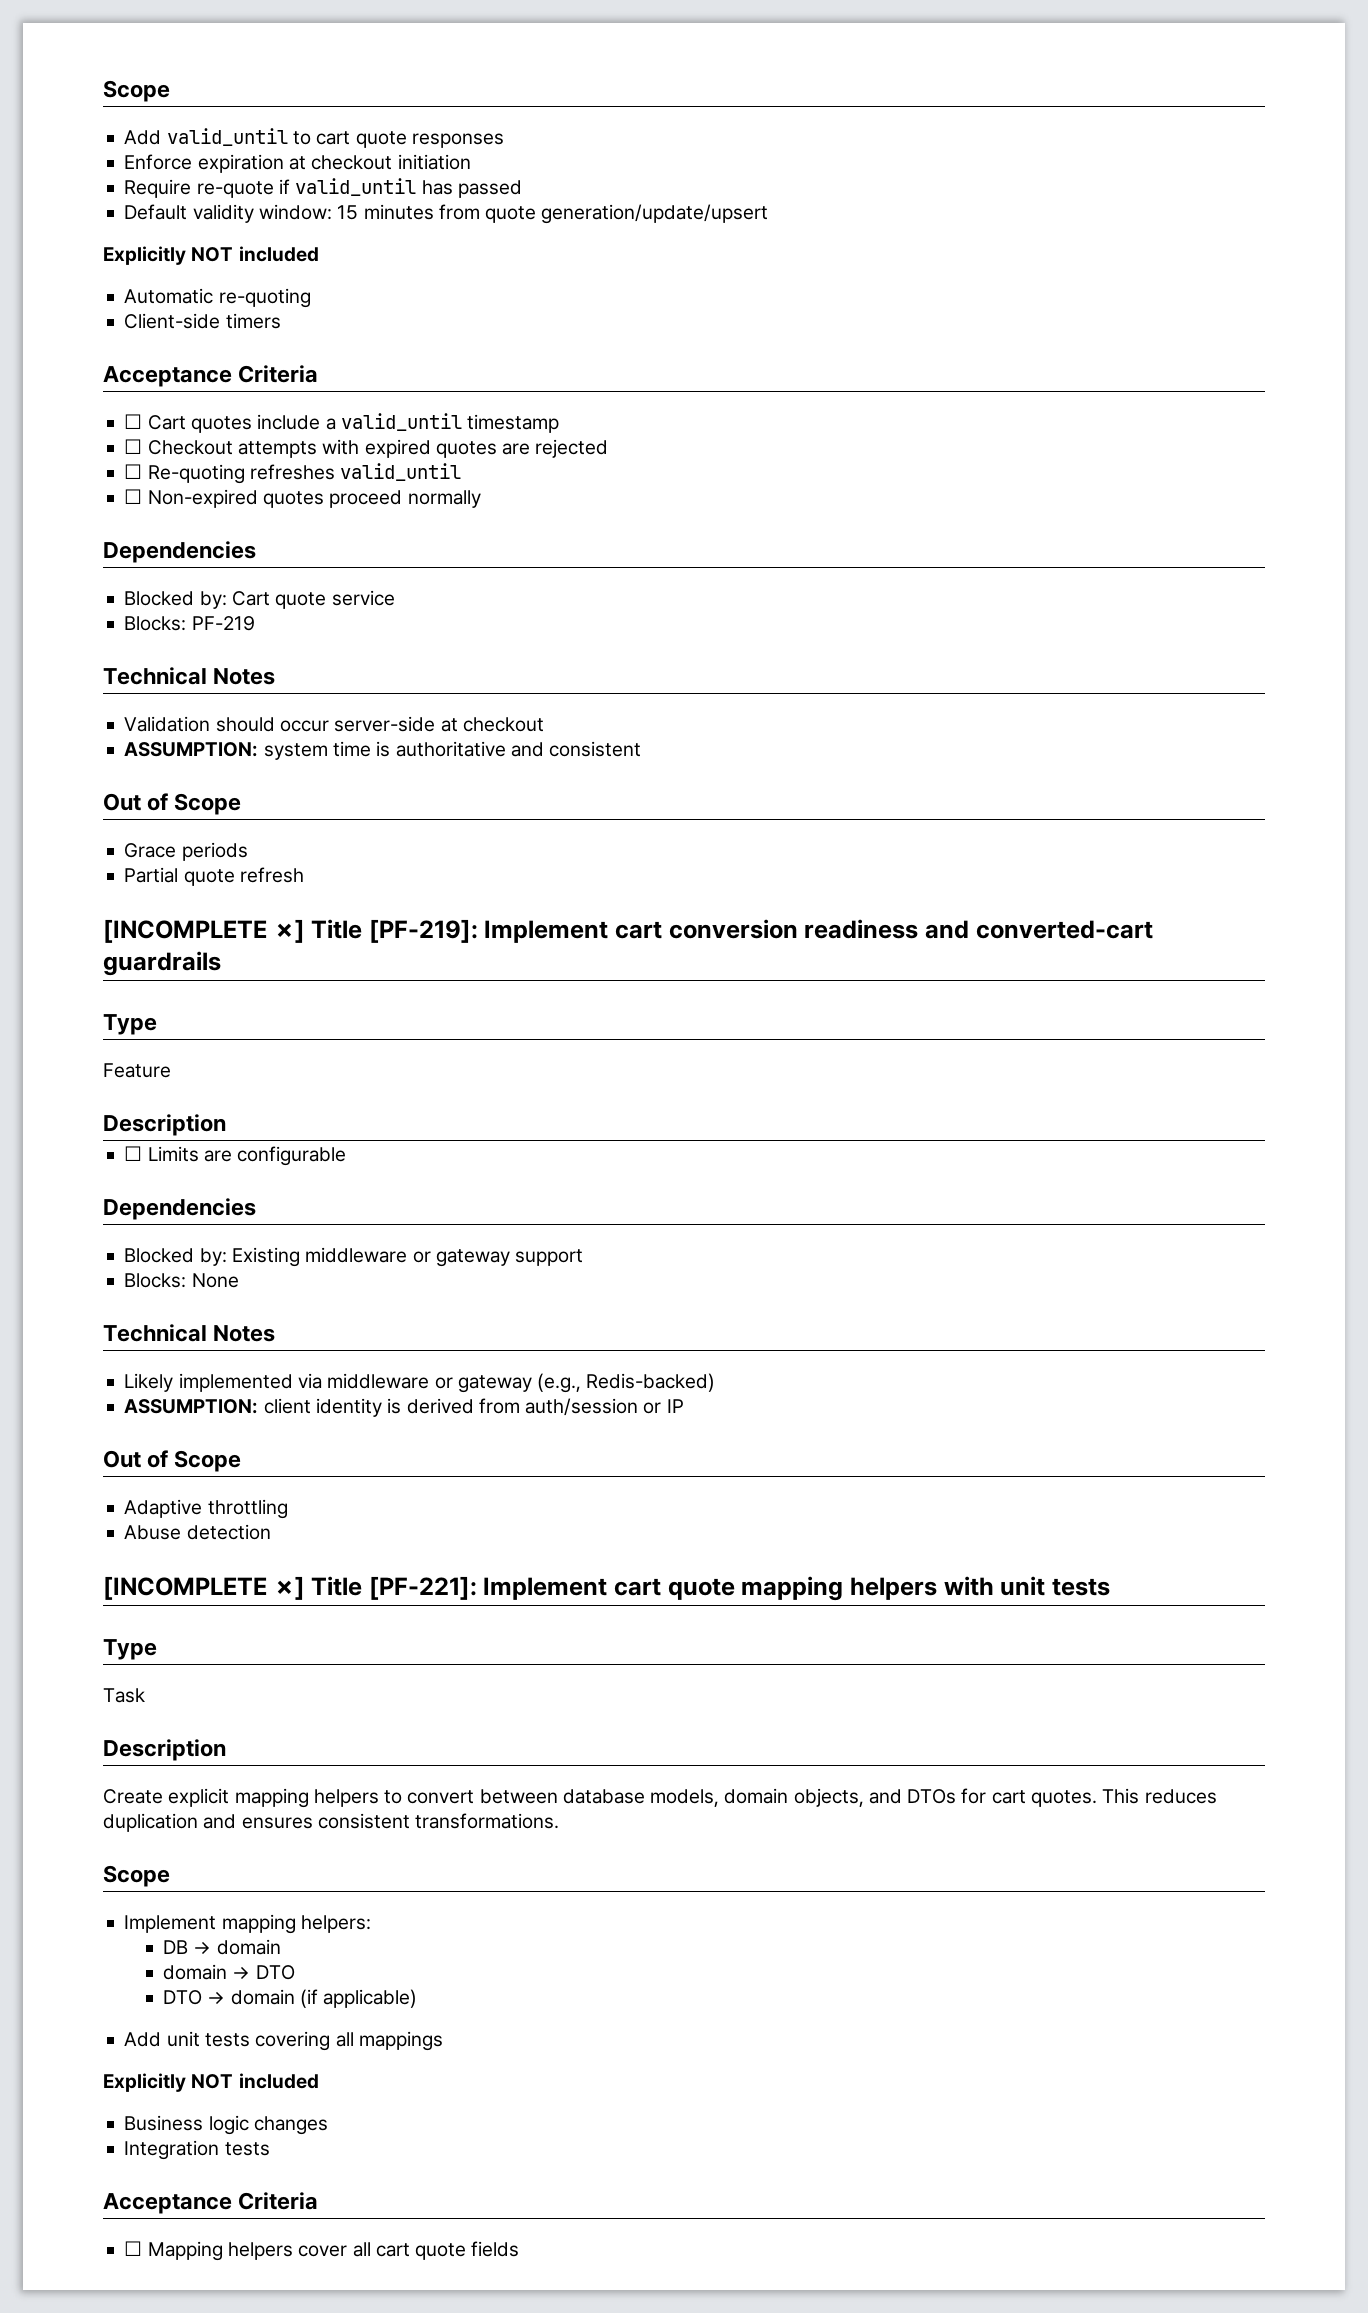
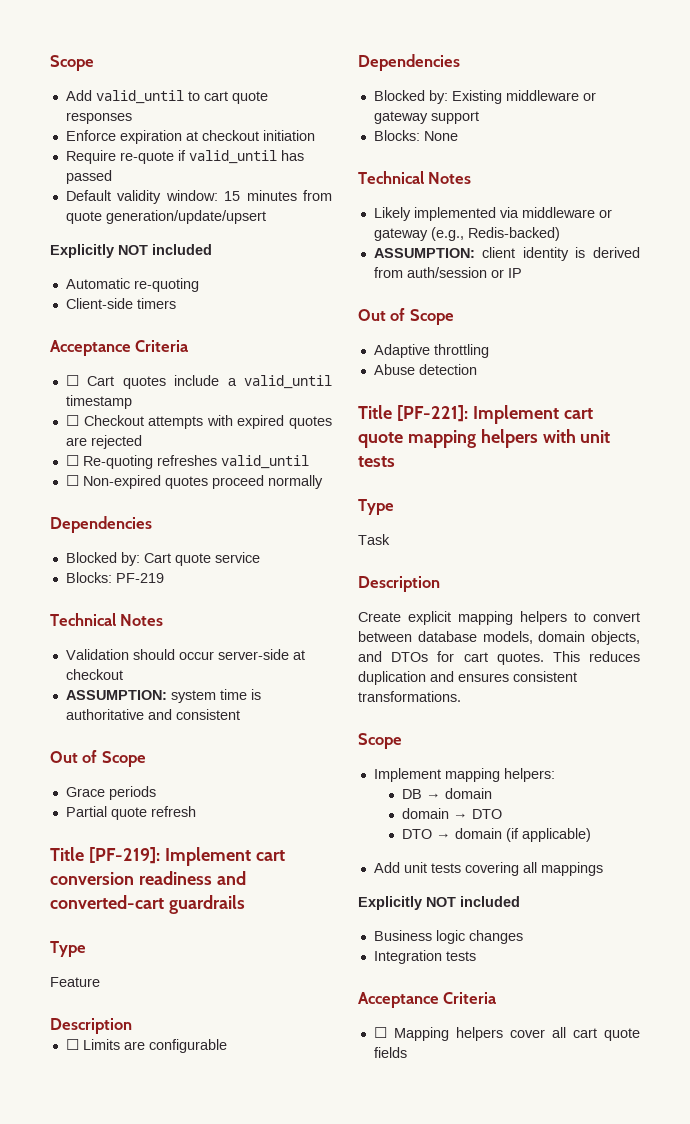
- [INCOMPLETE ✗] Title [PF-219]: Implement cart conversion readiness and converted-cart guardrails
+ Title [PF-219]: Implement cart conversion readiness and converted-cart guardrails
- [INCOMPLETE ✗] Title [PF-221]: Implement cart quote mapping helpers with unit tests
+ Title [PF-221]: Implement cart quote mapping helpers with unit tests

